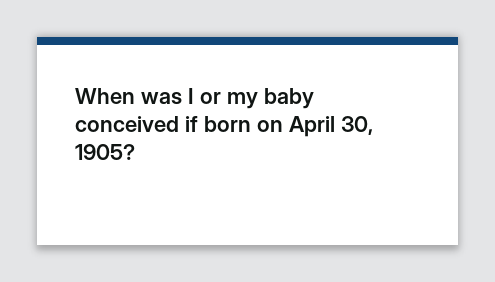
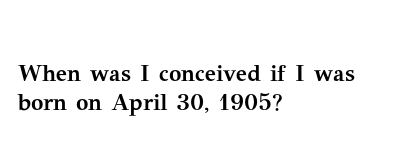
- When was I or my baby conceived if born on April 30, 1905?
+ When was I conceived if I was born on April 30, 1905?

